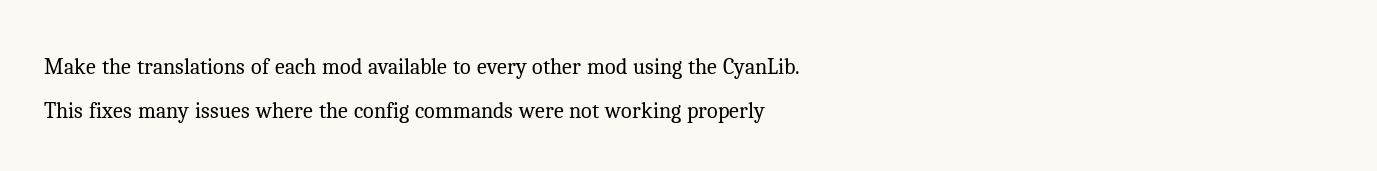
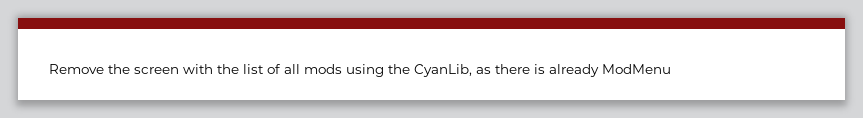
- Make the translations of each mod available to every other mod using the CyanLib.
- This fixes many issues where the config commands were not working properly
+ Remove the screen with the list of all mods using the CyanLib, as there is already ModMenu

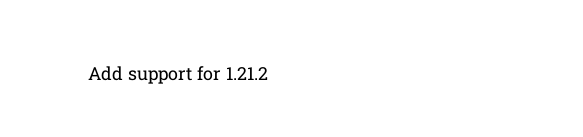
- Remove the screen with the list of all mods using the CyanLib, as there is already ModMenu
+ Add support for 1.21.2

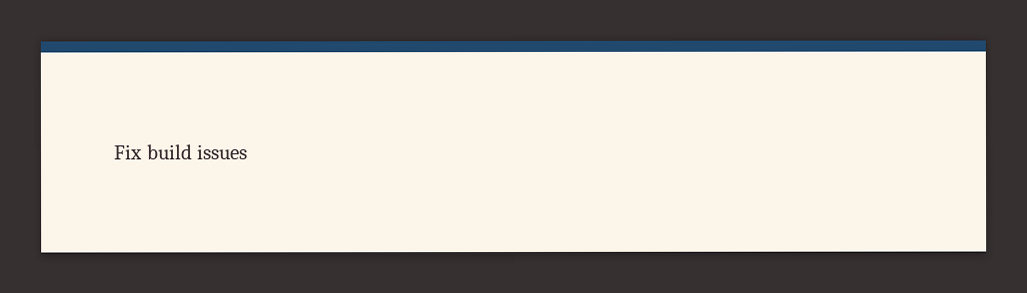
- Add support for 1.21.2
+ Fix build issues

